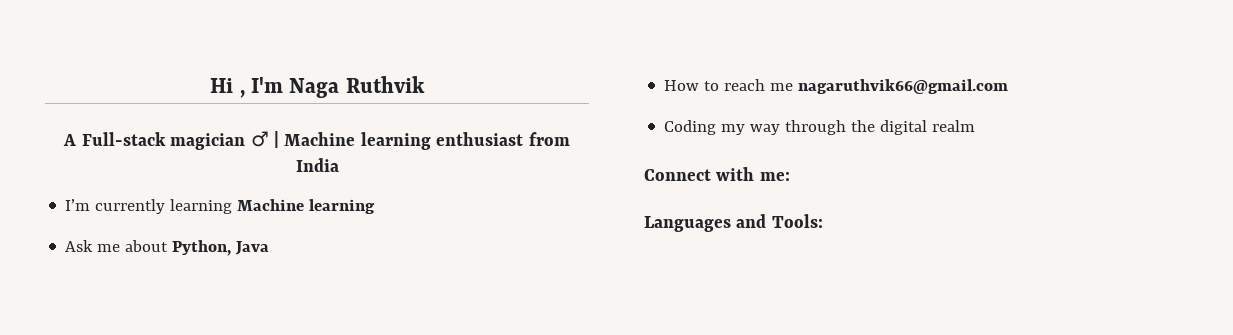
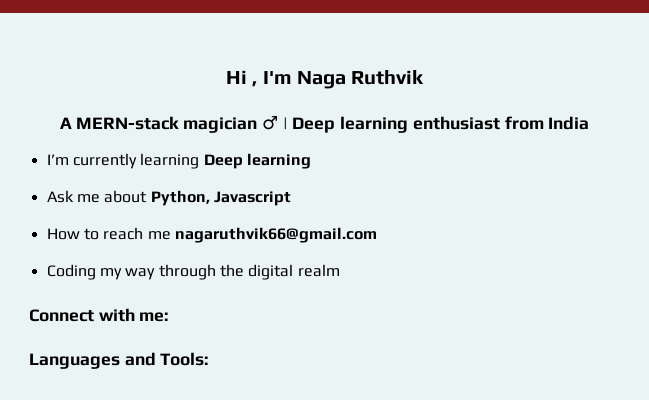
- A Full-stack magician ♂ | Machine learning enthusiast from India
+ A MERN-stack magician ♂ | Deep learning enthusiast from India
- I’m currently learning Machine learning
+ I’m currently learning Deep learning
- Ask me about Python, Java
+ Ask me about Python, Javascript

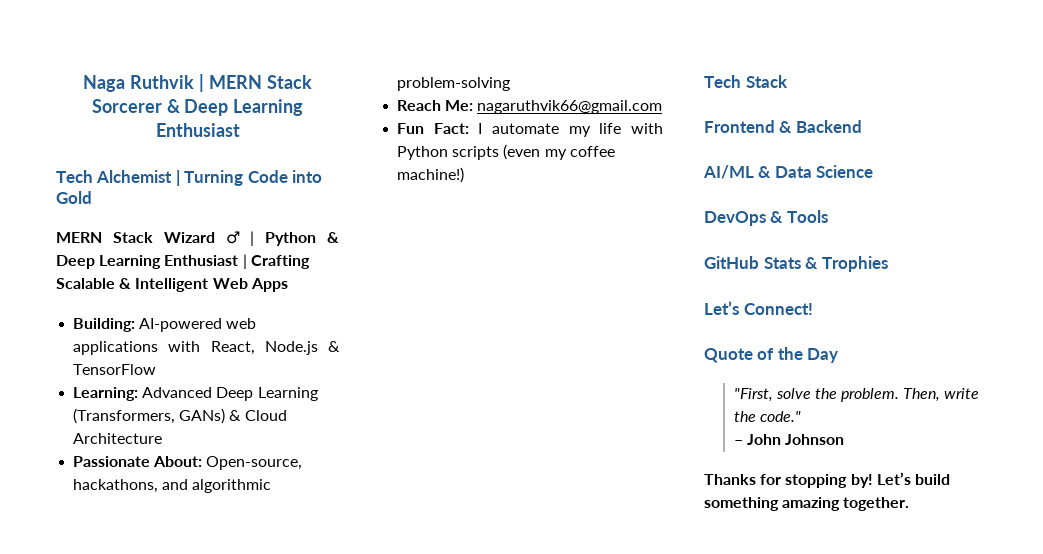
- Hi , I'm Naga Ruthvik
- A MERN-stack magician ♂ | Deep learning enthusiast from India
- I’m currently learning Deep learning
- Ask me about Python, Javascript
- How to reach me nagaruthvik66@gmail.com
- Coding my way through the digital realm
- Connect with me:
- Languages and Tools:
+ Naga Ruthvik | MERN Stack Sorcerer & Deep Learning Enthusiast
+ Tech Alchemist | Turning Code into Gold
+ MERN Stack Wizard ♂ | Python & Deep Learning Enthusiast | Crafting Scalable & Intelligent Web Apps
+ Building: AI-powered web applications with React, Node.js & TensorFlow
+ Learning: Advanced Deep Learning (Transformers, GANs) & Cloud Architecture
+ Passionate About: Open-source, hackathons, and algorithmic problem-solving
+ Reach Me: nagaruthvik66@gmail.com
+ Fun Fact: I automate my life with Python scripts (even my coffee machine!)
+ Tech Stack
+ Frontend & Backend
+ AI/ML & Data Science
+ DevOps & Tools
+ GitHub Stats & Trophies
+ Let’s Connect!
+ Quote of the Day
+ "First, solve the problem. Then, write the code."
+ – John Johnson
+ Thanks for stopping by! Let’s build something amazing together.

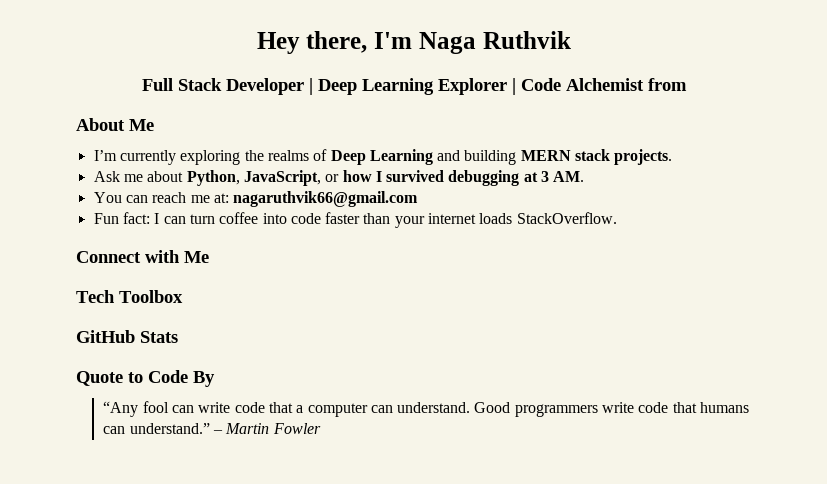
- Naga Ruthvik | MERN Stack Sorcerer & Deep Learning Enthusiast
- Tech Alchemist | Turning Code into Gold
- MERN Stack Wizard ♂ | Python & Deep Learning Enthusiast | Crafting Scalable & Intelligent Web Apps
- Building: AI-powered web applications with React, Node.js & TensorFlow
- Learning: Advanced Deep Learning (Transformers, GANs) & Cloud Architecture
- Passionate About: Open-source, hackathons, and algorithmic problem-solving
- Reach Me: nagaruthvik66@gmail.com
- Fun Fact: I automate my life with Python scripts (even my coffee machine!)
- Tech Stack
- Frontend & Backend
- AI/ML & Data Science
- DevOps & Tools
- GitHub Stats & Trophies
- Let’s Connect!
- Quote of the Day
- "First, solve the problem. Then, write the code."
- – John Johnson
- Thanks for stopping by! Let’s build something amazing together.
+ Hey there, I'm Naga Ruthvik
+ Full Stack Developer | Deep Learning Explorer | Code Alchemist from
+ About Me
+ I’m currently exploring the realms of Deep Learning and building MERN stack projects.
+ Ask me about Python, JavaScript, or how I survived debugging at 3 AM.
+ You can reach me at: nagaruthvik66@gmail.com
+ Fun fact: I can turn coffee into code faster than your internet loads StackOverflow.
+ Connect with Me
+ Tech Toolbox
+ GitHub Stats
+ Quote to Code By
+ “Any fool can write code that a computer can understand. Good programmers write code that humans can understand.” – Martin Fowler

